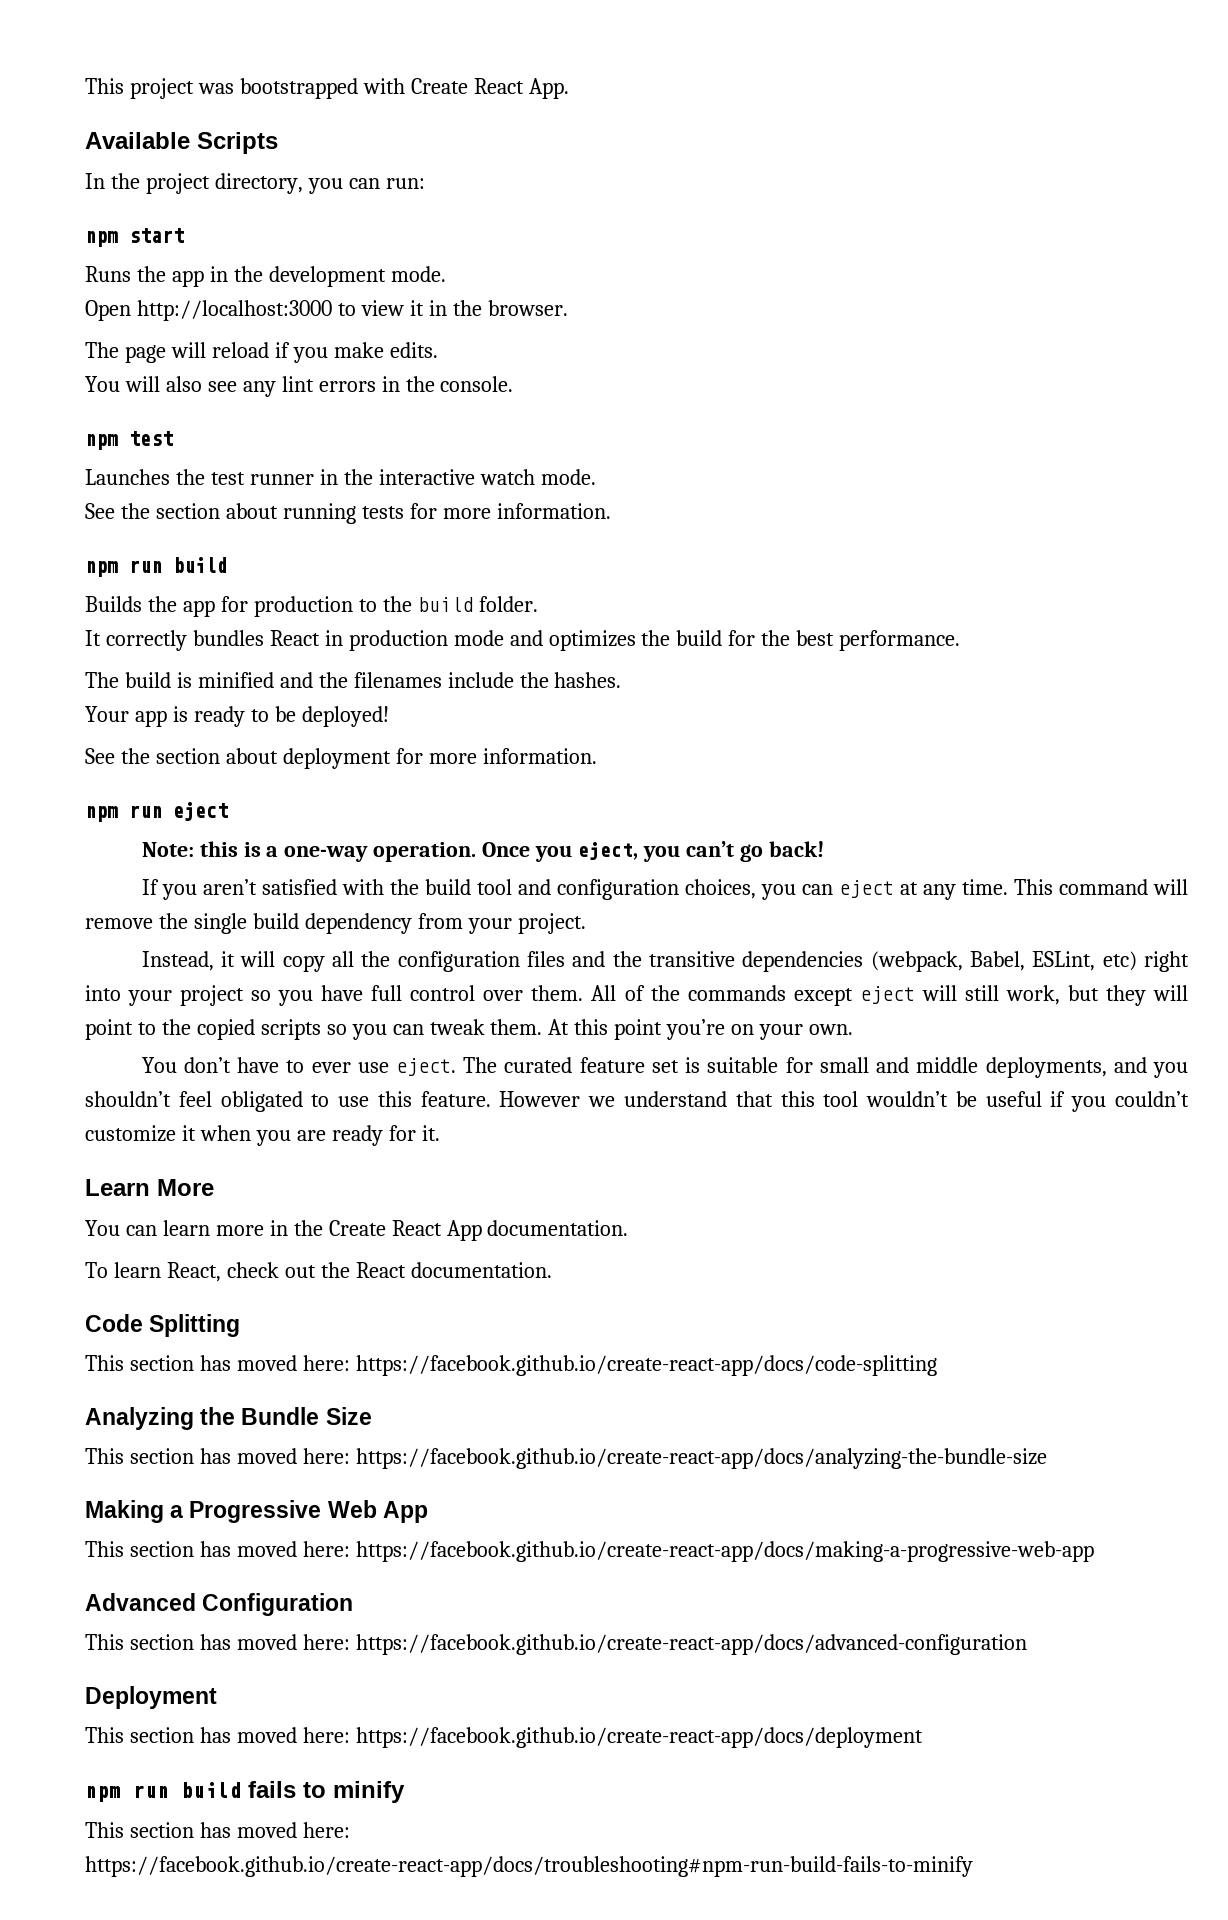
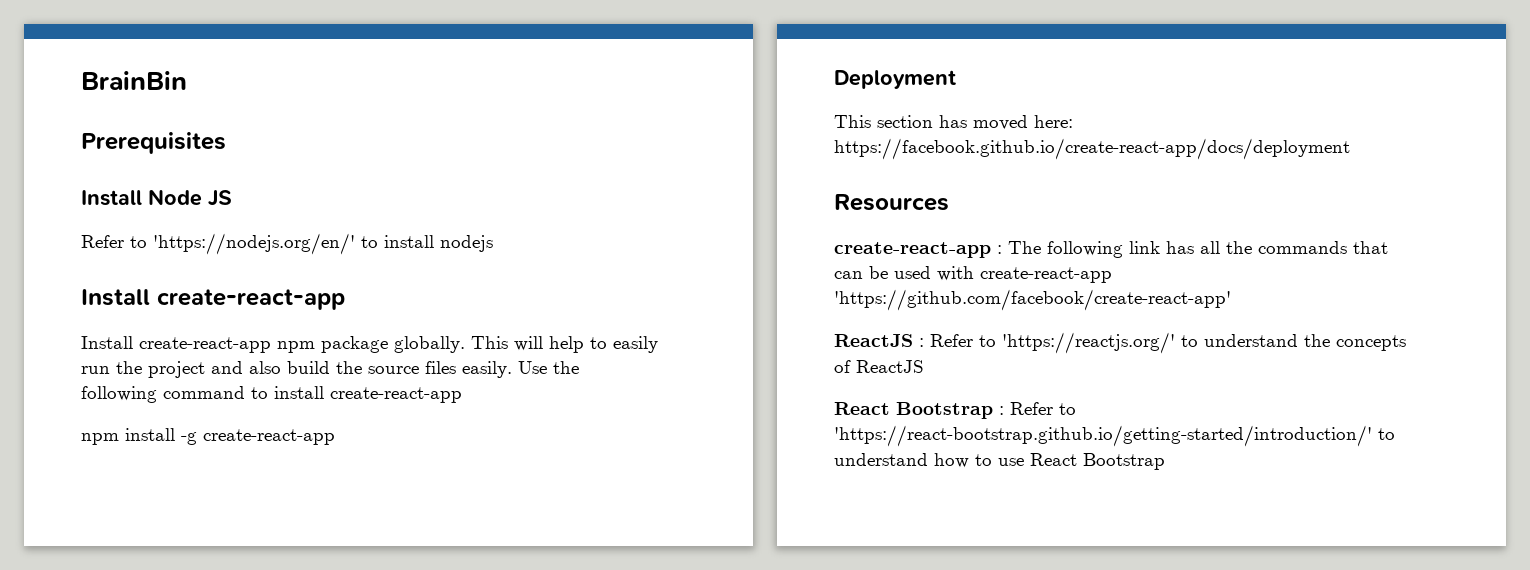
- This project was bootstrapped with Create React App.
- Available Scripts
- In the project directory, you can run:
- npm start
- Runs the app in the development mode.
- Open http://localhost:3000 to view it in the browser.
- The page will reload if you make edits.
- You will also see any lint errors in the console.
- npm test
- Launches the test runner in the interactive watch mode.
- See the section about running tests for more information.
- npm run build
- Builds the app for production to the build folder.
- It correctly bundles React in production mode and optimizes the build for the best performance.
- The build is minified and the filenames include the hashes.
- Your app is ready to be deployed!
- See the section about deployment for more information.
- npm run eject
- Note: this is a one-way operation. Once you eject, you can’t go back!
- If you aren’t satisfied with the build tool and configuration choices, you can eject at any time. This command will remove the single build dependency from your project.
- Instead, it will copy all the configuration files and the transitive dependencies (webpack, Babel, ESLint, etc) right into your project so you have full control over them. All of the commands except eject will still work, but they will point to the copied scripts so you can tweak them. At this point you’re on your own.
- You don’t have to ever use eject. The curated feature set is suitable for small and middle deployments, and you shouldn’t feel obligated to use this feature. However we understand that this tool wouldn’t be useful if you couldn’t customize it when you are ready for it.
- Learn More
- You can learn more in the Create React App documentation.
- To learn React, check out the React documentation.
- Code Splitting
- This section has moved here: https://facebook.github.io/create-react-app/docs/code-splitting
- Analyzing the Bundle Size
- This section has moved here: https://facebook.github.io/create-react-app/docs/analyzing-the-bundle-size
- Making a Progressive Web App
- This section has moved here: https://facebook.github.io/create-react-app/docs/making-a-progressive-web-app
- Advanced Configuration
- This section has moved here: https://facebook.github.io/create-react-app/docs/advanced-configuration
+ BrainBin
+ Prerequisites
+ Install Node JS
+ Refer to 'https://nodejs.org/en/' to install nodejs
+ Install create-react-app
+ Install create-react-app npm package globally. This will help to easily run the project and also build the source files easily. Use the following command to install create-react-app
+ npm install -g create-react-app
- npm run build fails to minify
- This section has moved here: https://facebook.github.io/create-react-app/docs/troubleshooting#npm-run-build-fails-to-minify
+ Resources
+ create-react-app : The following link has all the commands that can be used with create-react-app 'https://github.com/facebook/create-react-app'
+ ReactJS : Refer to 'https://reactjs.org/' to understand the concepts of ReactJS
+ React Bootstrap : Refer to 'https://react-bootstrap.github.io/getting-started/introduction/' to understand how to use React Bootstrap

